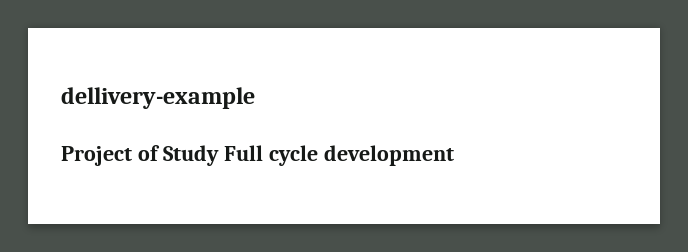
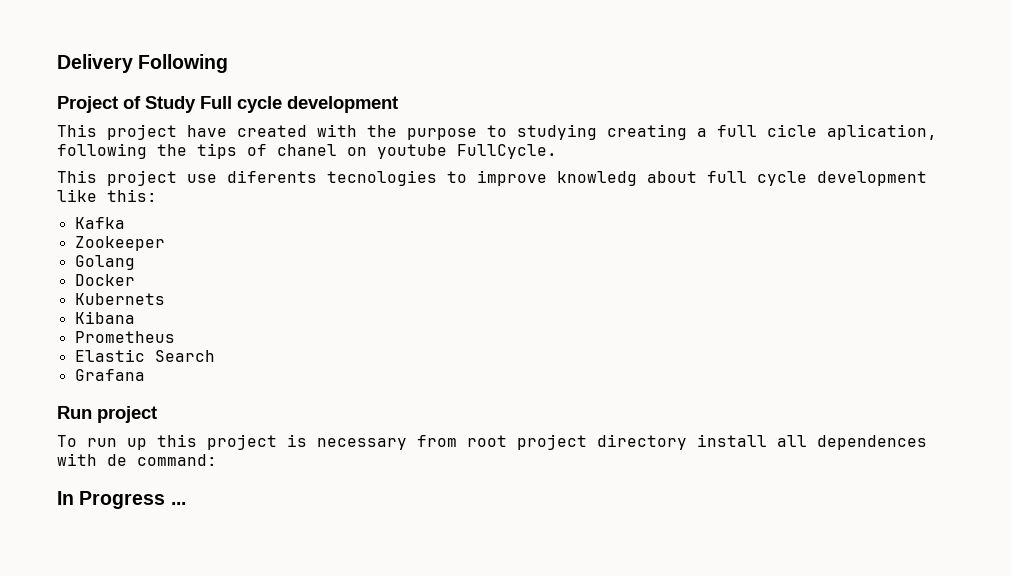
- dellivery-example
+ Delivery Following
+ This project have created with the purpose to studying creating a full cicle aplication, following the tips of chanel on youtube FullCycle.
+ This project use diferents tecnologies to improve knowledg about full cycle development like this:
+ Kafka
+ Zookeeper
+ Golang
+ Docker
+ Kubernets
+ Kibana
+ Prometheus
+ Elastic Search
+ Grafana
+ Run project
+ To run up this project is necessary from root project directory install all dependences with de command:
+ In Progress ...

